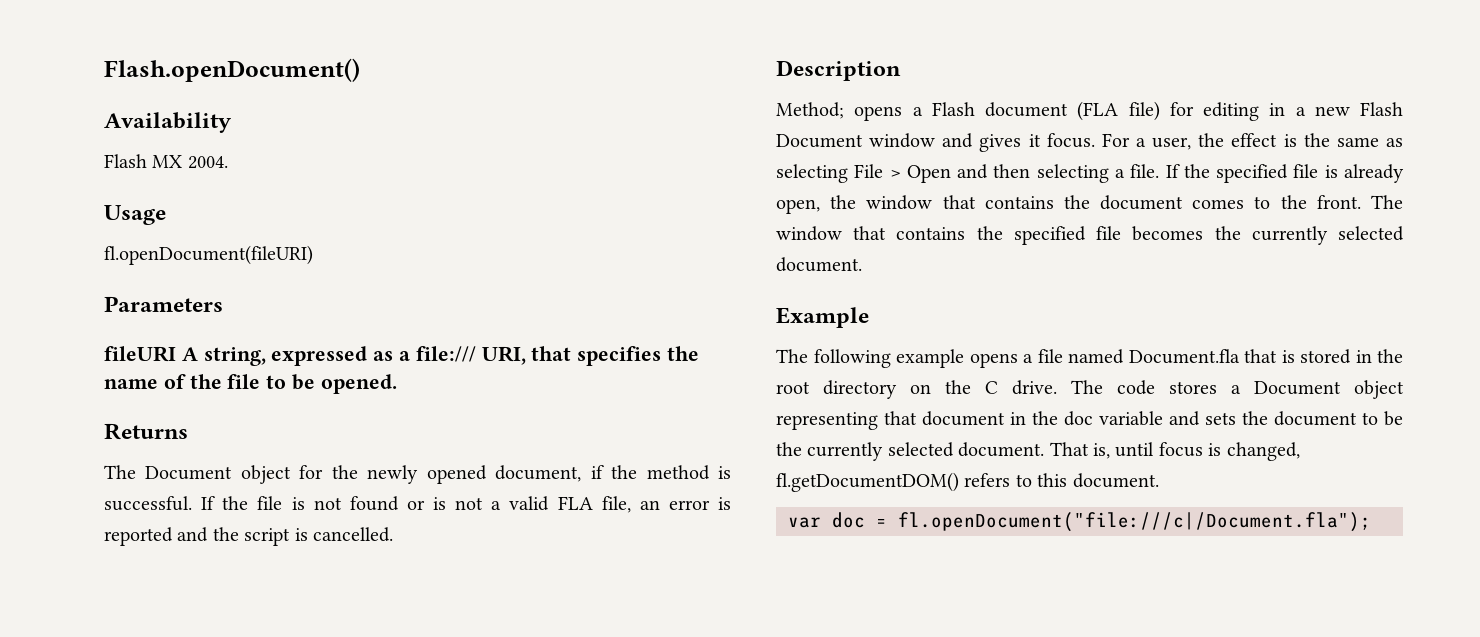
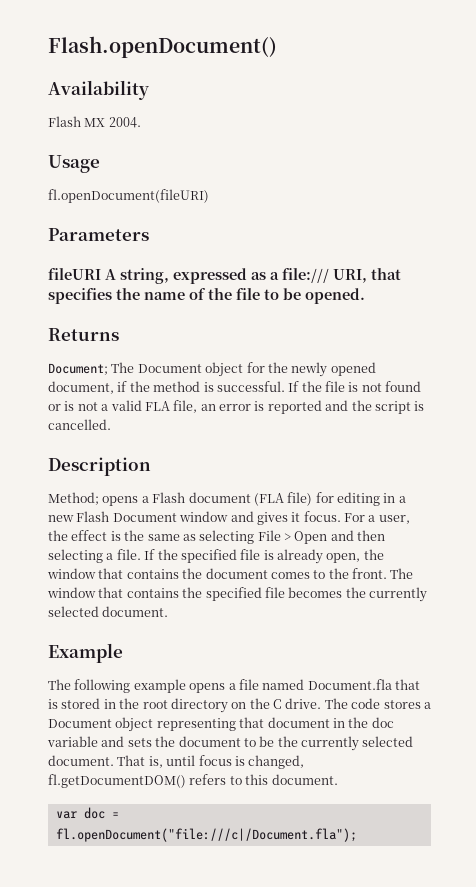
- The Document object for the newly opened document, if the method is successful.
+ Document; The Document object for the newly opened document, if the method is successful.

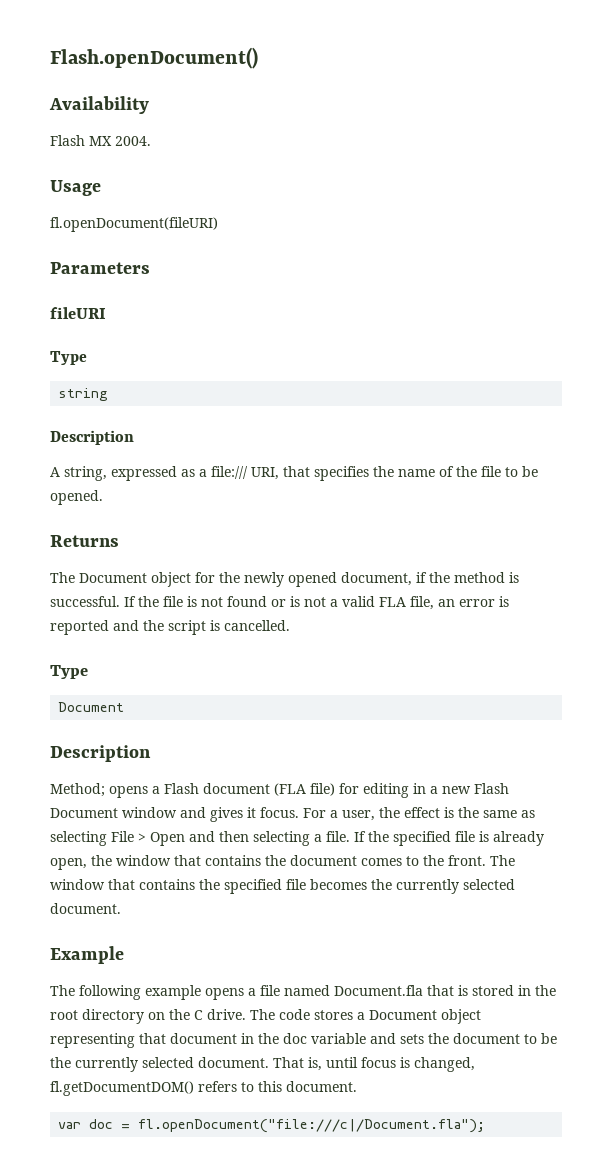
- fileURI A string, expressed as a file:/// URI, that specifies the name of the file to be opened.
+ fileURI
+ Type
+ string
+ Description
+ A string, expressed as a file:/// URI, that specifies the name of the file to be opened.
- Document; The Document object for the newly opened document, if the method is successful.
+ The Document object for the newly opened document, if the method is successful.
  If the file is not found or is not a valid FLA file, an error is reported and the script is cancelled.
+ Type
+ Document

